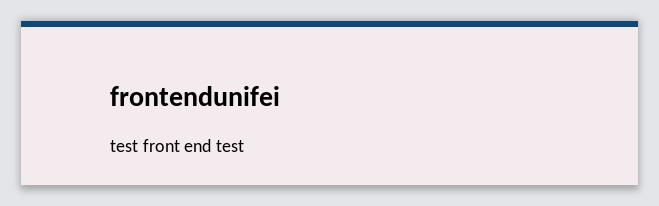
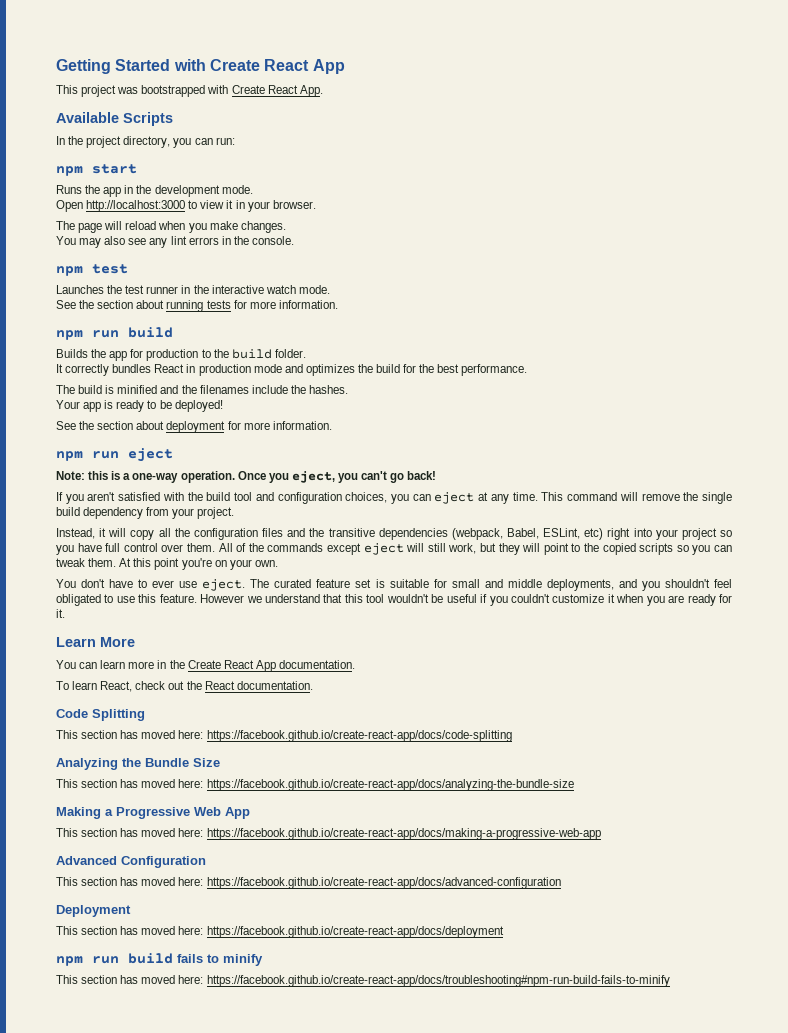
- frontendunifei
- test front end test
+ Getting Started with Create React App
+ This project was bootstrapped with Create React App.
+ Available Scripts
+ In the project directory, you can run:
+ npm start
+ Runs the app in the development mode.
+ Open http://localhost:3000 to view it in your browser.
+ The page will reload when you make changes.
+ You may also see any lint errors in the console.
+ npm test
+ Launches the test runner in the interactive watch mode.
+ See the section about running tests for more information.
+ npm run build
+ Builds the app for production to the build folder.
+ It correctly bundles React in production mode and optimizes the build for the best performance.
+ The build is minified and the filenames include the hashes.
+ Your app is ready to be deployed!
+ See the section about deployment for more information.
+ npm run eject
+ Note: this is a one-way operation. Once you eject, you can't go back!
+ If you aren't satisfied with the build tool and configuration choices, you can eject at any time. This command will remove the single build dependency from your project.
+ Instead, it will copy all the configuration files and the transitive dependencies (webpack, Babel, ESLint, etc) right into your project so you have full control over them. All of the commands except eject will still work, but they will point to the copied scripts so you can tweak them. At this point you're on your own.
+ You don't have to ever use eject. The curated feature set is suitable for small and middle deployments, and you shouldn't feel obligated to use this feature. However we understand that this tool wouldn't be useful if you couldn't customize it when you are ready for it.
+ Learn More
+ You can learn more in the Create React App documentation.
+ To learn React, check out the React documentation.
+ Code Splitting
+ This section has moved here: https://facebook.github.io/create-react-app/docs/code-splitting
+ Analyzing the Bundle Size
+ This section has moved here: https://facebook.github.io/create-react-app/docs/analyzing-the-bundle-size
+ Making a Progressive Web App
+ This section has moved here: https://facebook.github.io/create-react-app/docs/making-a-progressive-web-app
+ Advanced Configuration
+ This section has moved here: https://facebook.github.io/create-react-app/docs/advanced-configuration
+ Deployment
+ This section has moved here: https://facebook.github.io/create-react-app/docs/deployment
+ npm run build fails to minify
+ This section has moved here: https://facebook.github.io/create-react-app/docs/troubleshooting#npm-run-build-fails-to-minify

